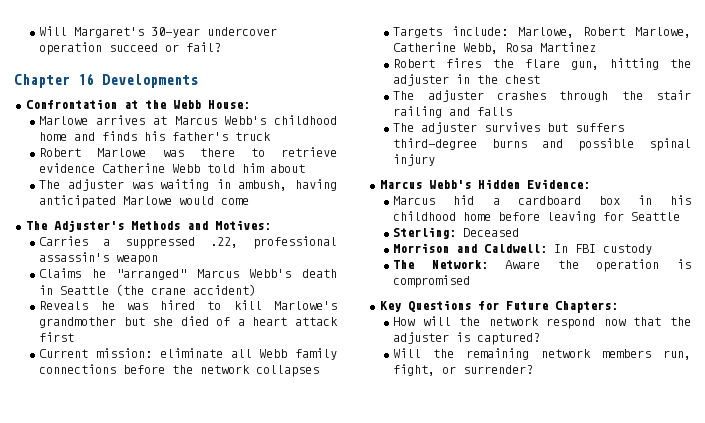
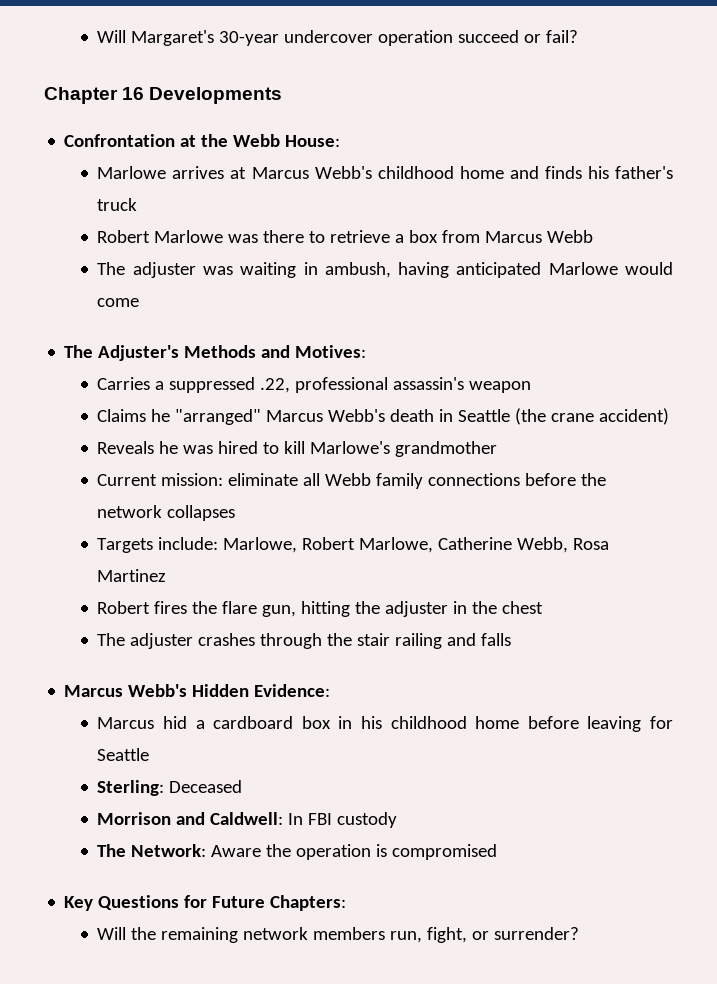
- Robert Marlowe was there to retrieve evidence Catherine Webb told him about
+ Robert Marlowe was there to retrieve a box from Marcus Webb
- Reveals he was hired to kill Marlowe's grandmother but she died of a heart attack first
+ Reveals he was hired to kill Marlowe's grandmother
- The adjuster survives but suffers third-degree burns and possible spinal injury
- How will the network respond now that the adjuster is captured?

